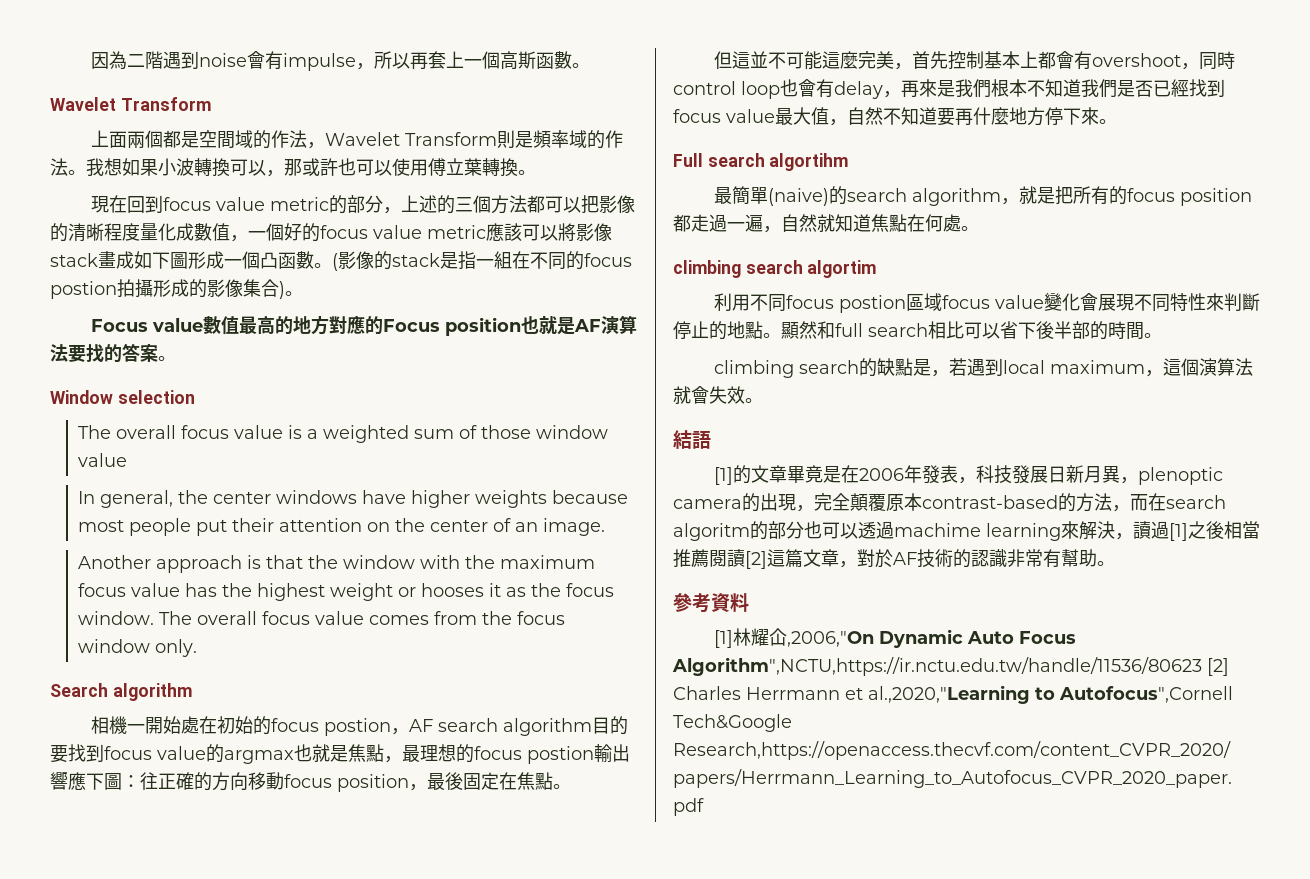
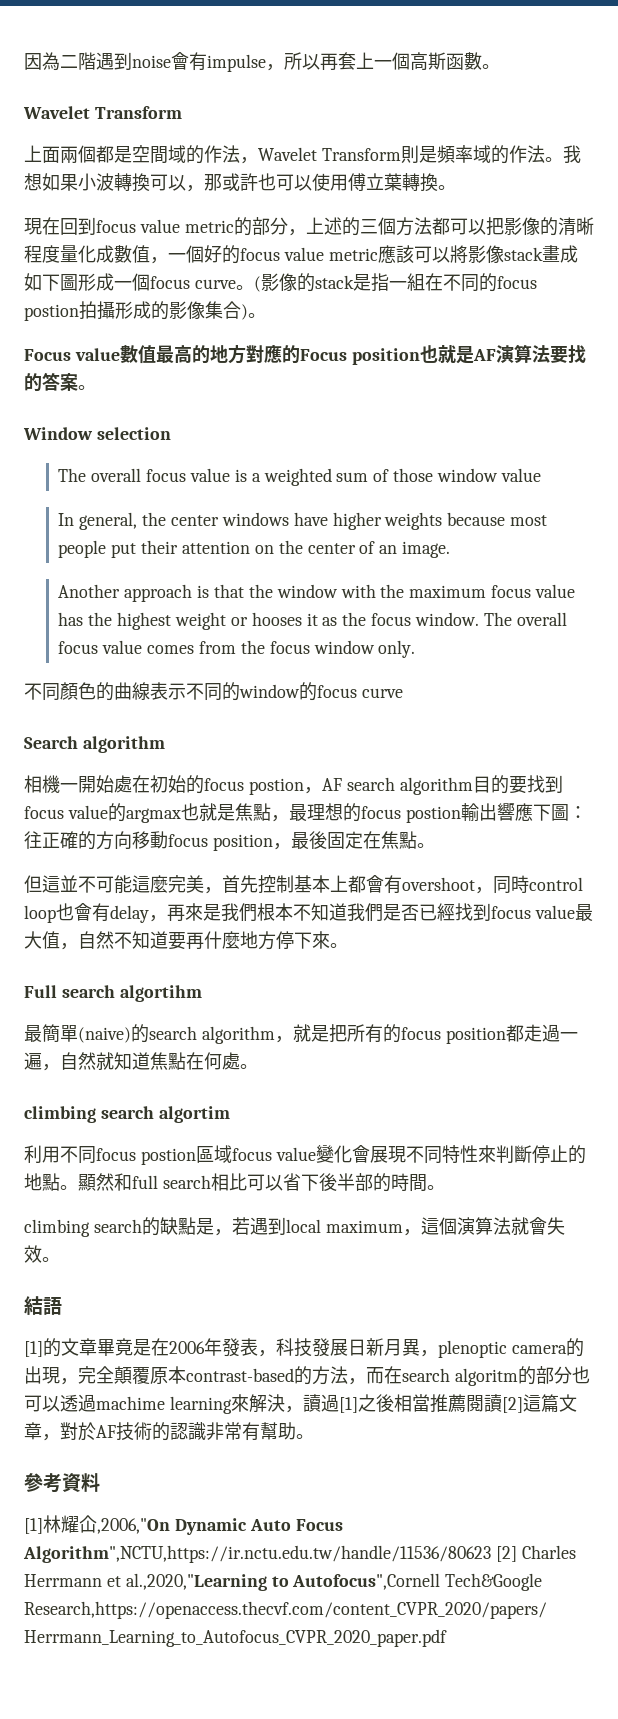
- 現在回到focus value metric的部分，上述的三個方法都可以把影像的清晰程度量化成數值，一個好的focus value metric應該可以將影像stack畫成如下圖形成一個凸函數。
+ 現在回到focus value metric的部分，上述的三個方法都可以把影像的清晰程度量化成數值，一個好的focus value metric應該可以將影像stack畫成如下圖形成一個focus curve。
+ 不同顏色的曲線表示不同的window的focus curve

